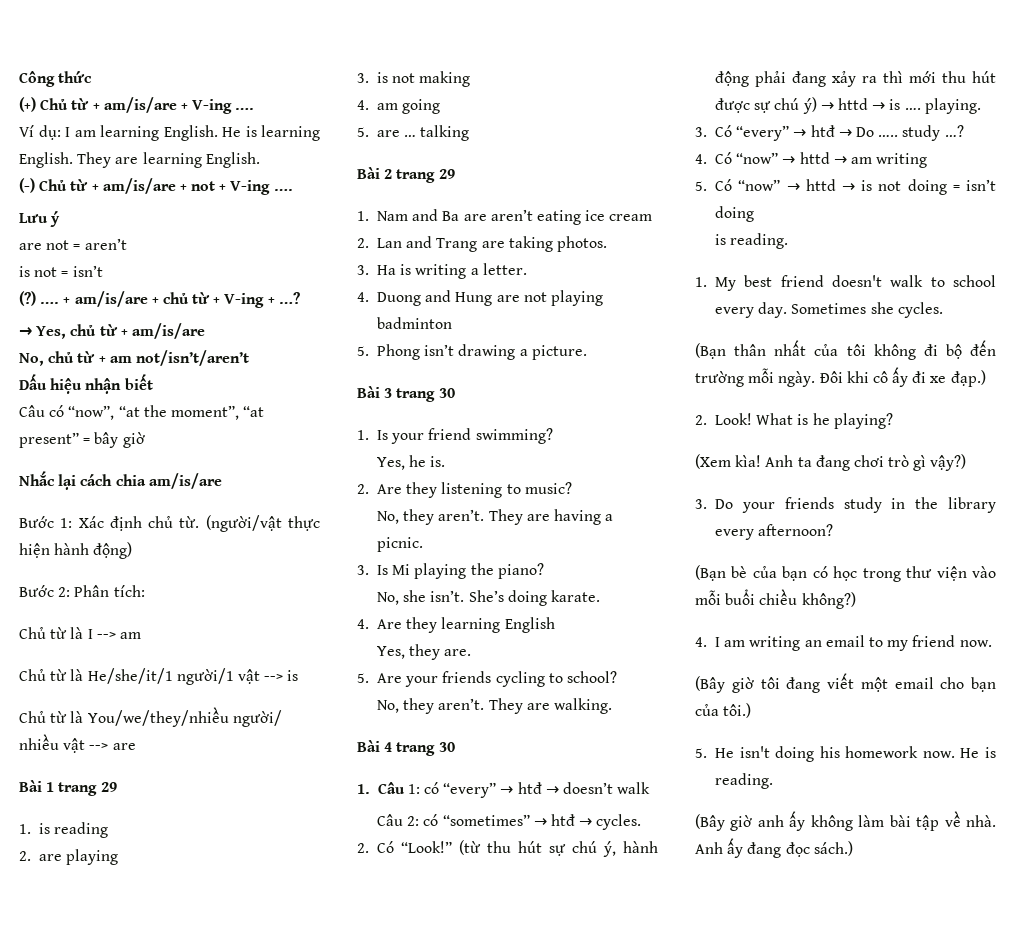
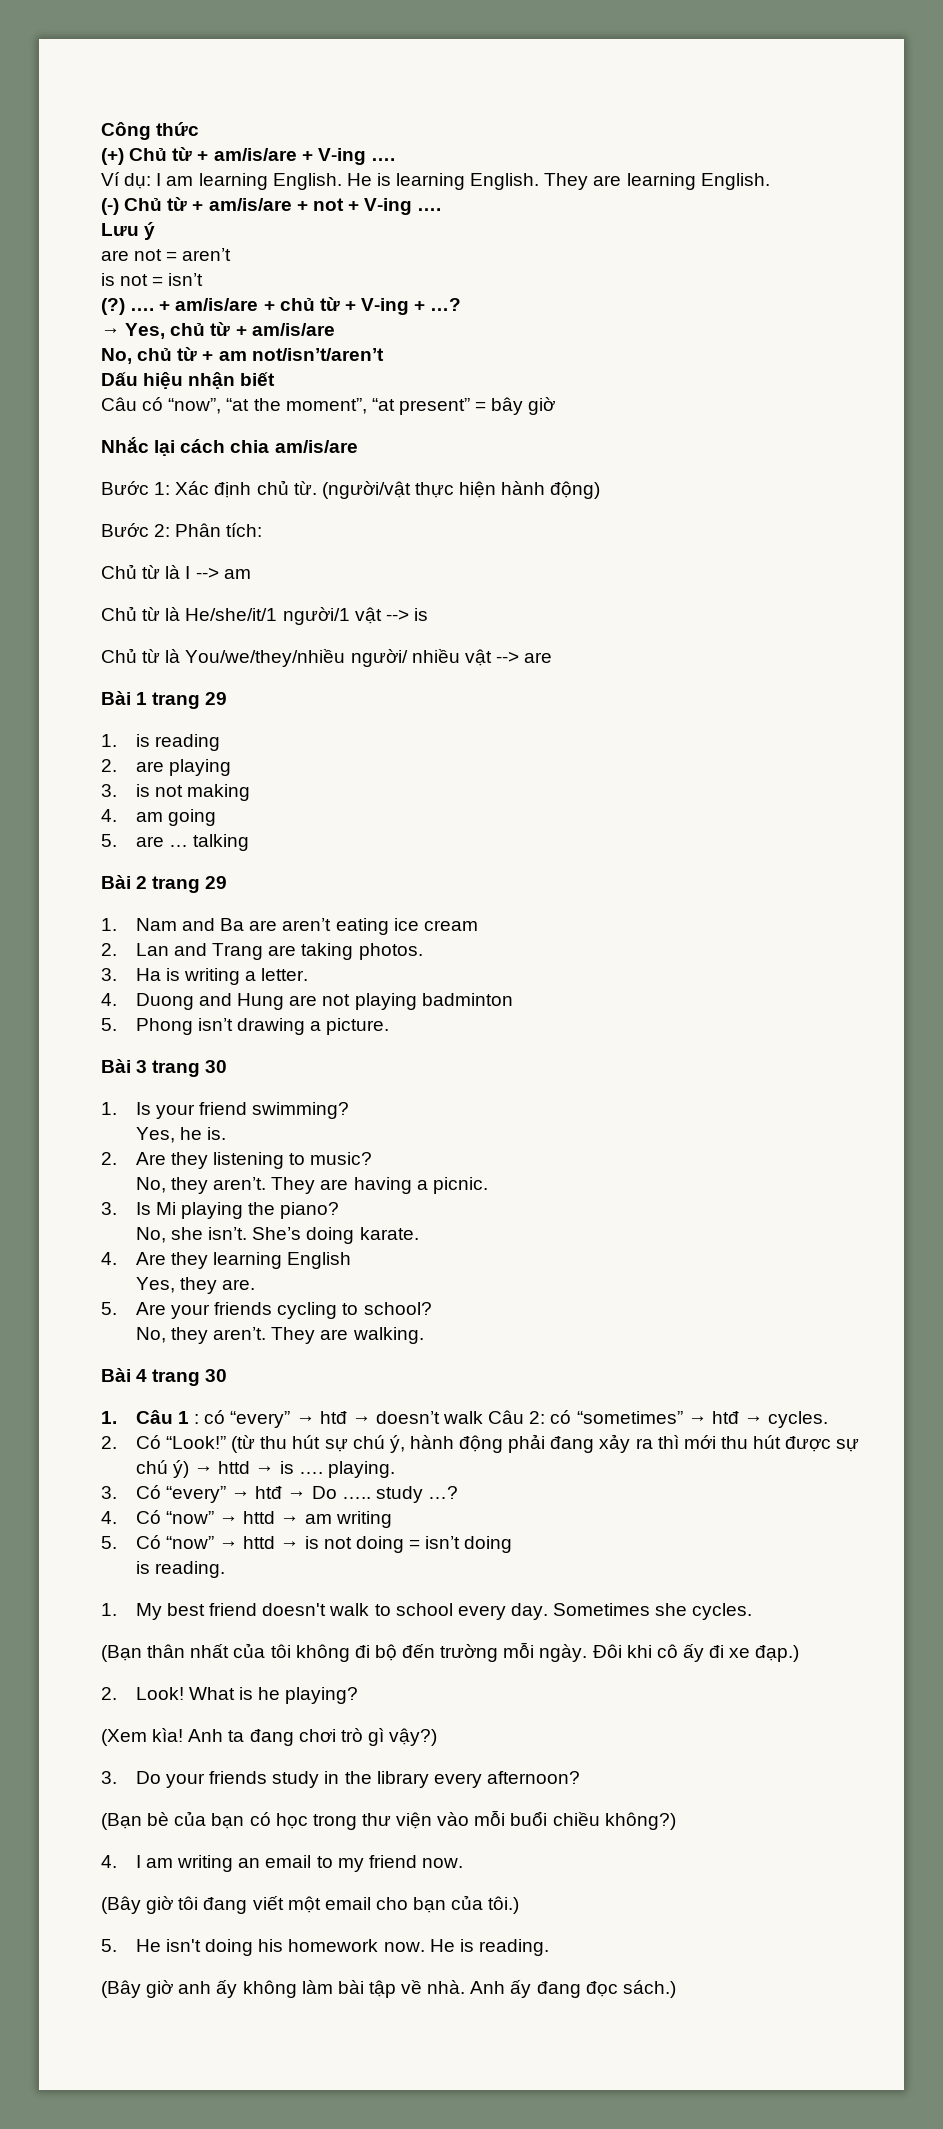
- 1. Câu 1: có “every” → htđ → doesn’t walk
- Câu 2: có “sometimes” → htđ → cycles.
+ 1. Câu 1 : có “every” → htđ → doesn’t walk Câu 2: có “sometimes” → htđ → cycles.

